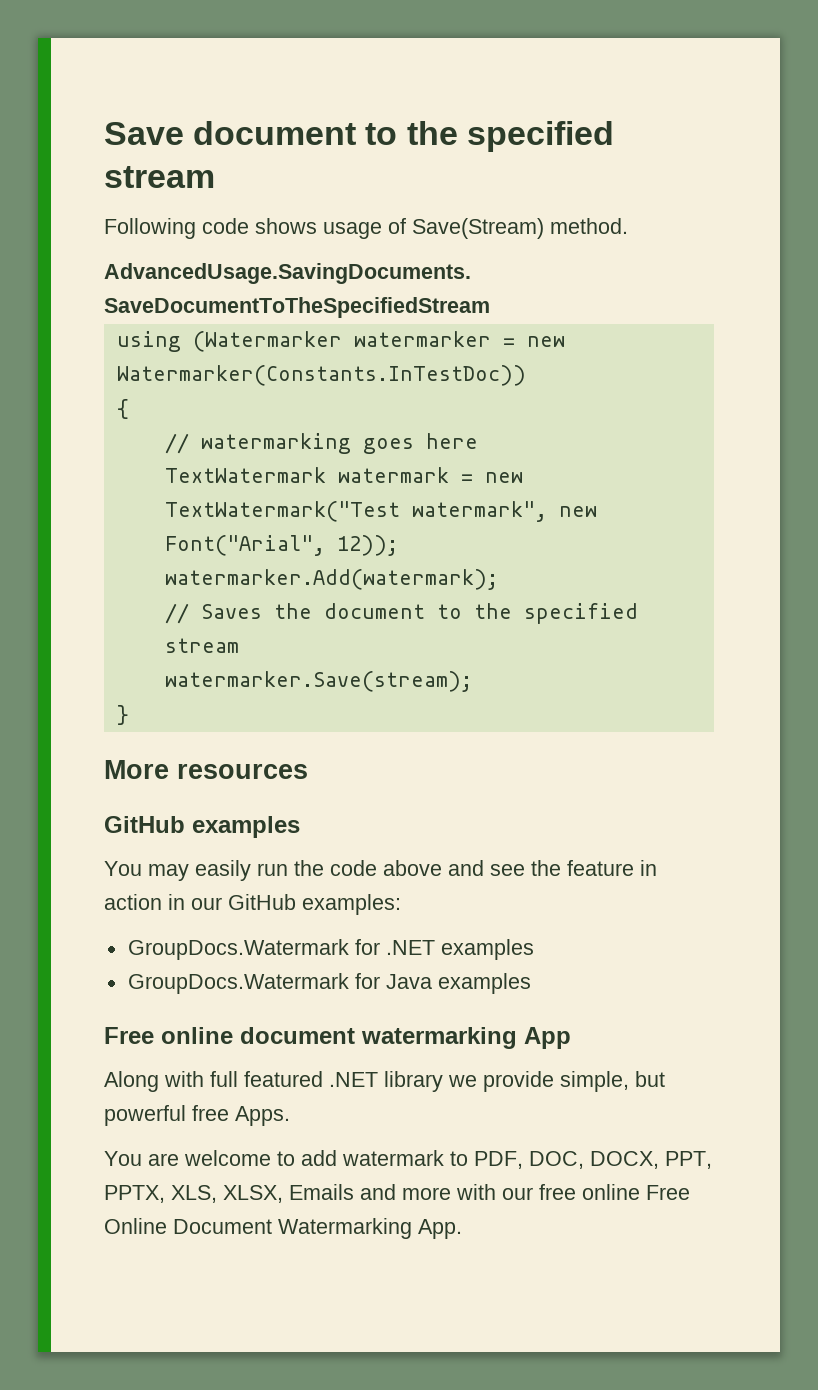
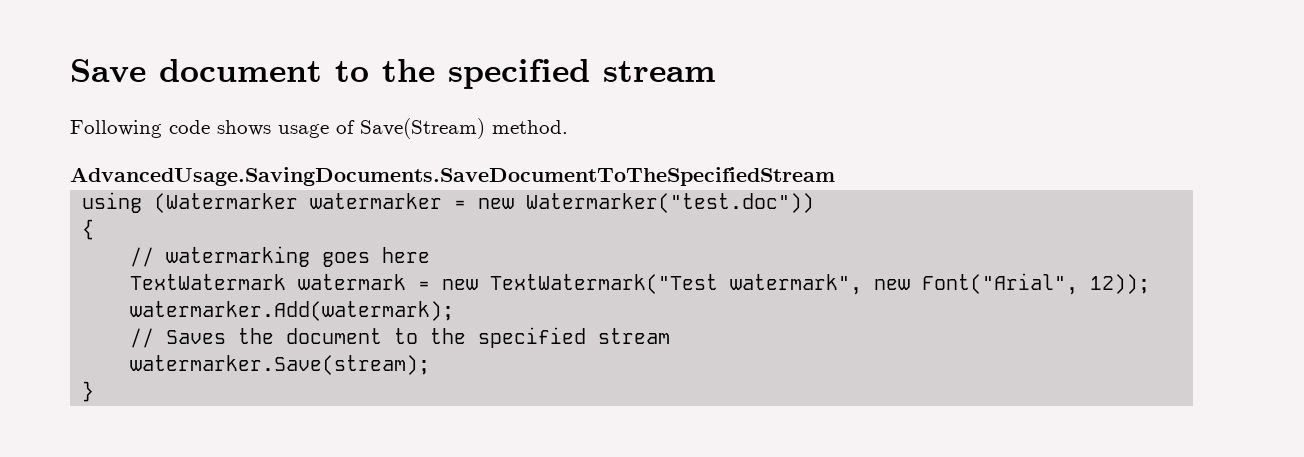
- using (Watermarker watermarker = new Watermarker(Constants.InTestDoc))
+ using (Watermarker watermarker = new Watermarker("test.doc"))
- More resources
- GitHub examples
- You may easily run the code above and see the feature in action in our GitHub examples:
- GroupDocs.Watermark for .NET examples
- GroupDocs.Watermark for Java examples
- Free online document watermarking App
- Along with full featured .NET library we provide simple, but powerful free Apps.
- You are welcome to add watermark to PDF, DOC, DOCX, PPT, PPTX, XLS, XLSX, Emails and more with our free online Free Online Document Watermarking App.

